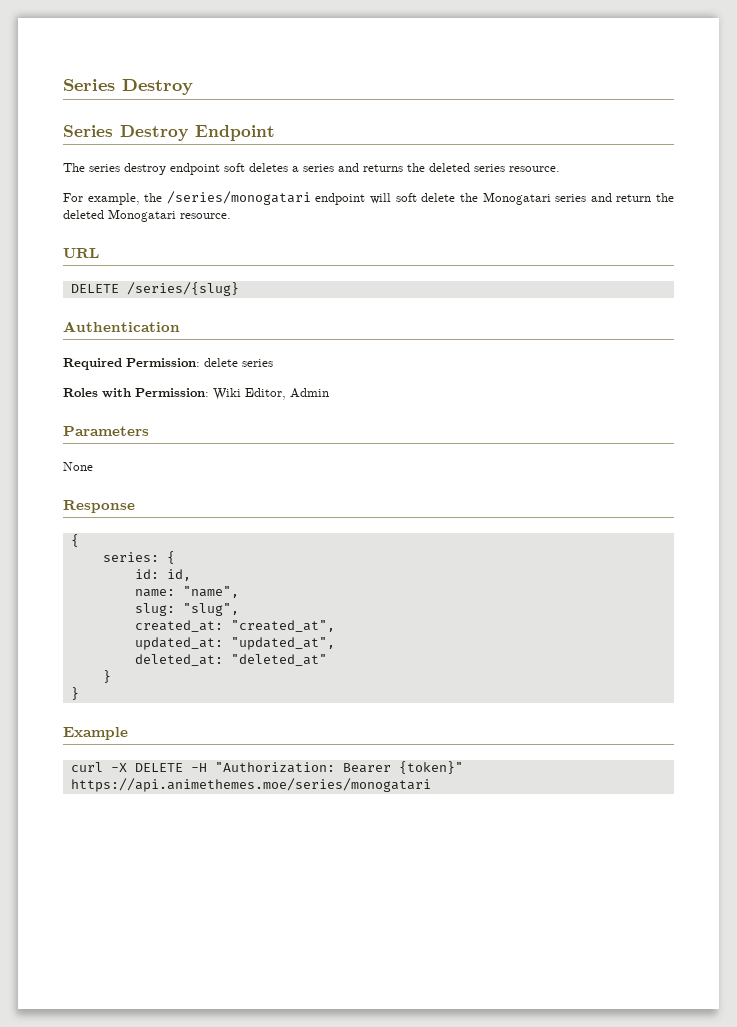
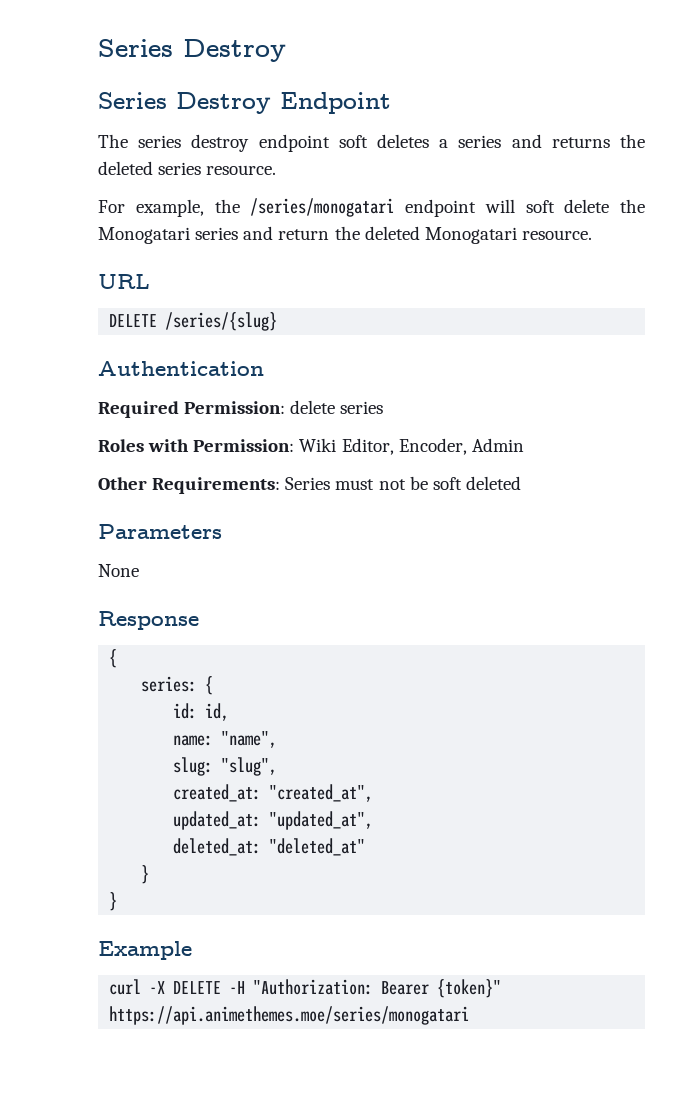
- Roles with Permission: Wiki Editor, Admin
+ Roles with Permission: Wiki Editor, Encoder, Admin
+ Other Requirements: Series must not be soft deleted

